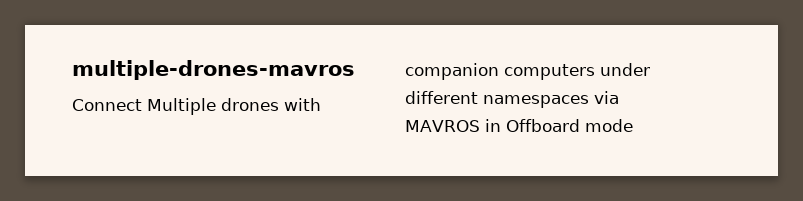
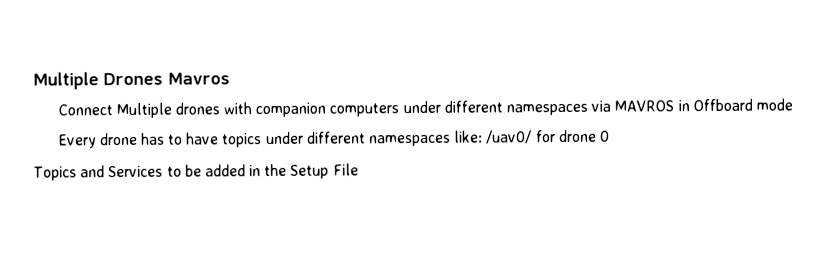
- multiple-drones-mavros
+ Multiple Drones Mavros
+ Every drone has to have topics under different namespaces like: /uav0/ for drone 0
+ Topics and Services to be added in the Setup File

